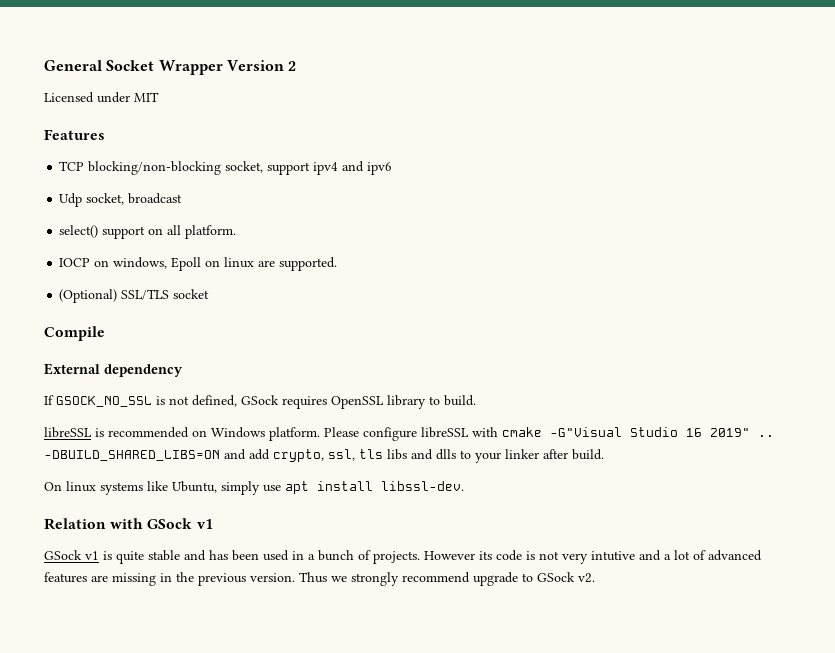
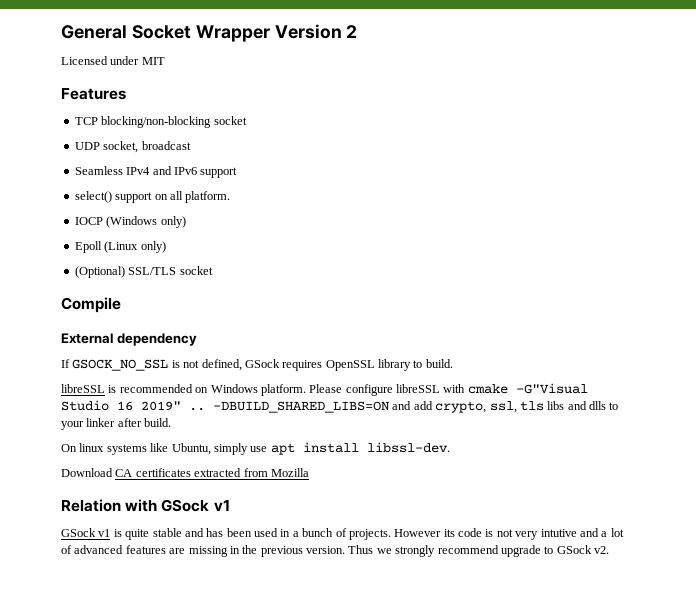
- TCP blocking/non-blocking socket, support ipv4 and ipv6
- Udp socket, broadcast
+ TCP blocking/non-blocking socket
+ UDP socket, broadcast
+ Seamless IPv4 and IPv6 support
- IOCP on windows, Epoll on linux are supported.
+ IOCP (Windows only)
+ Epoll (Linux only)
+ Download CA certificates extracted from Mozilla

